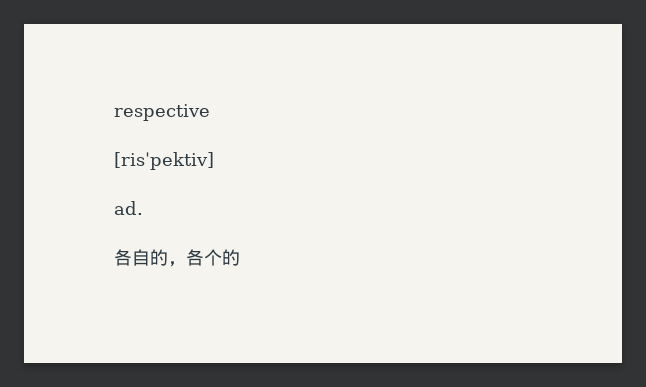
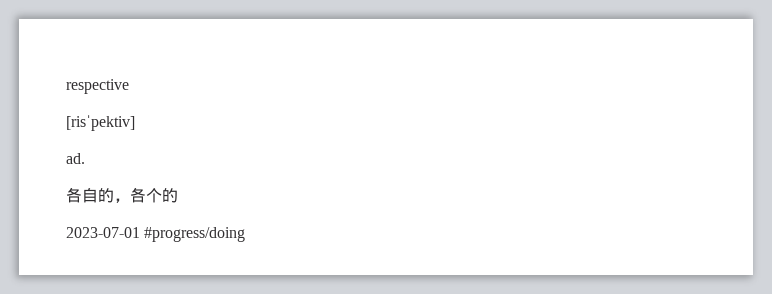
+ 2023-07-01 #progress/doing

